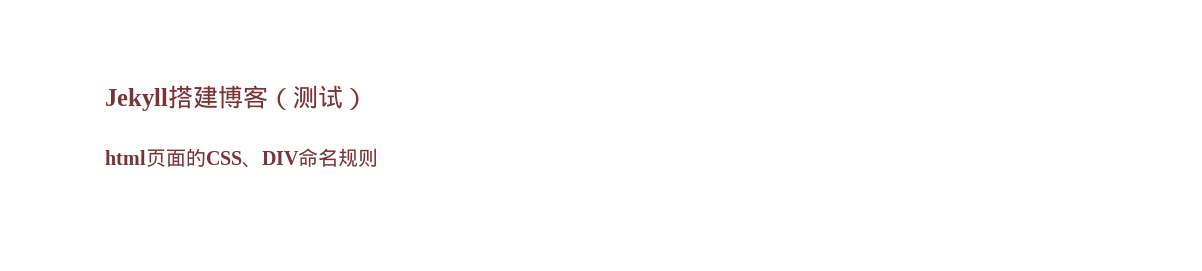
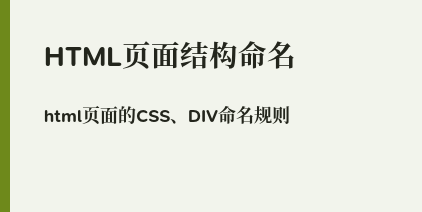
- Jekyll搭建博客（测试）
+ HTML页面结构命名

